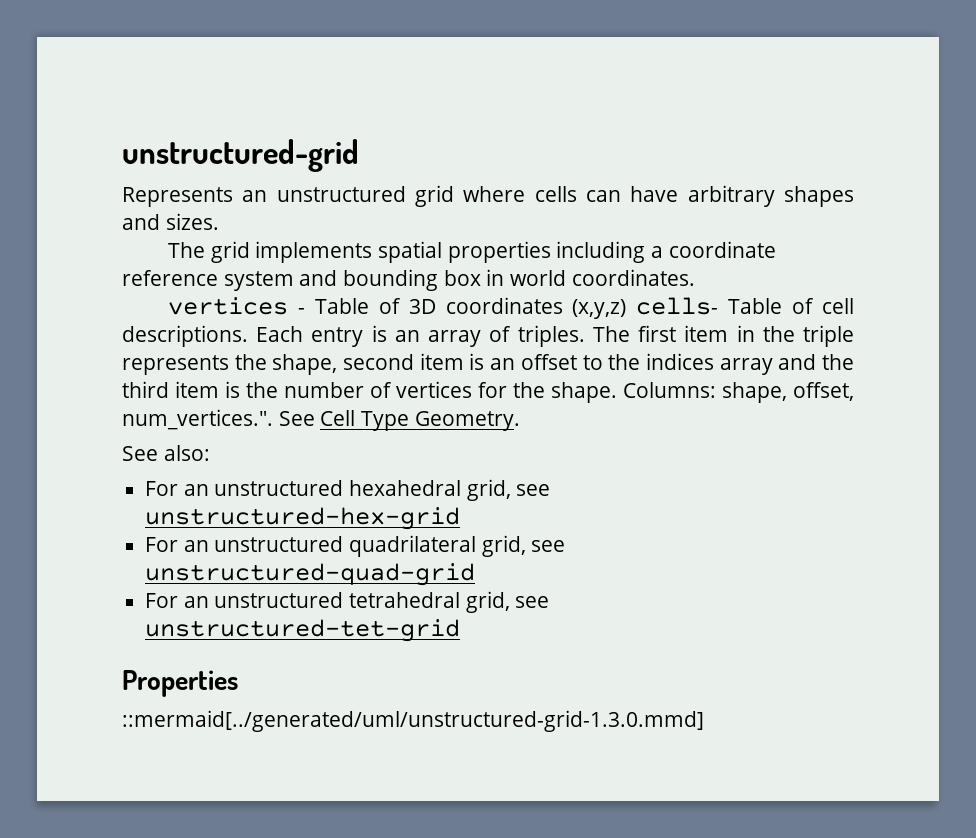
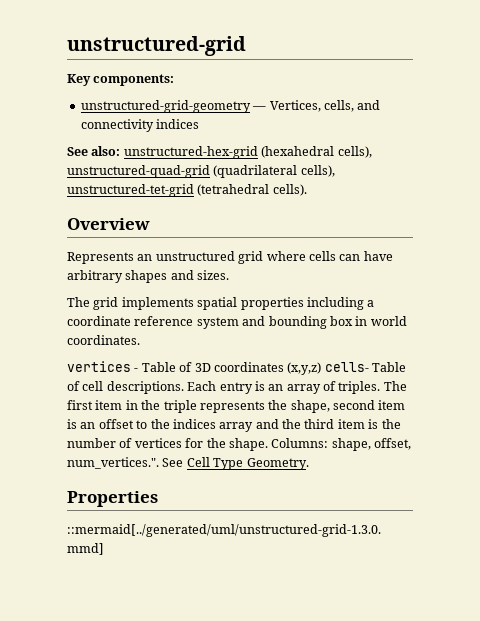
+ Key components:
+ unstructured-grid-geometry — Vertices, cells, and connectivity indices
+ See also: unstructured-hex-grid (hexahedral cells), unstructured-quad-grid (quadrilateral cells), unstructured-tet-grid (tetrahedral cells).
+ Overview
- See also:
- For an unstructured hexahedral grid, see unstructured-hex-grid
- For an unstructured quadrilateral grid, see unstructured-quad-grid
- For an unstructured tetrahedral grid, see unstructured-tet-grid

